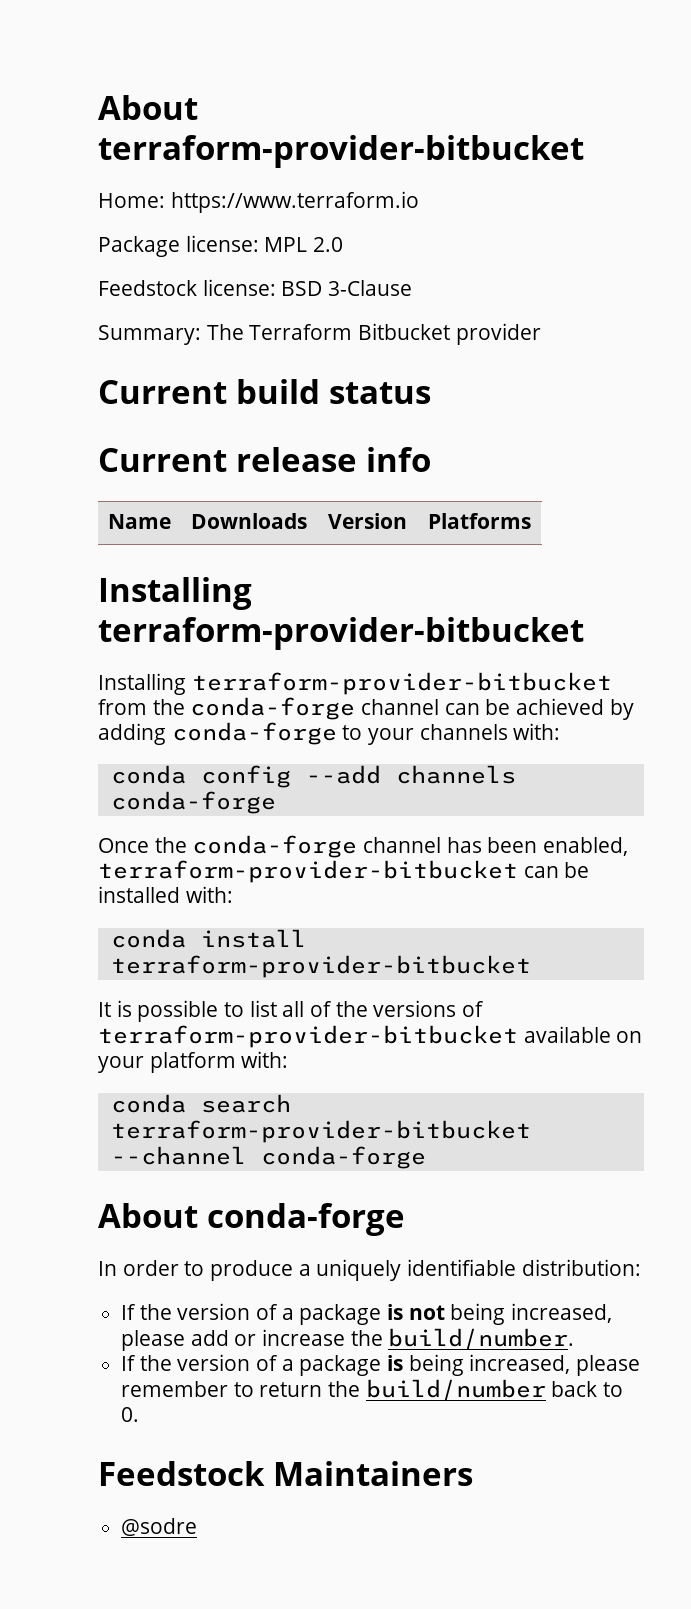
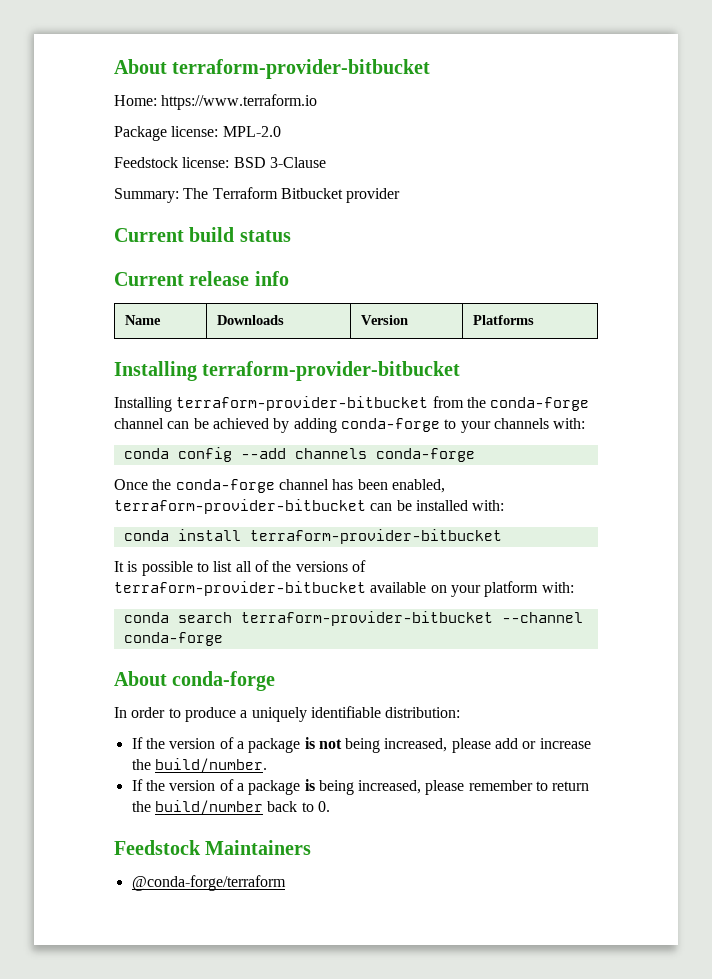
- Package license: MPL 2.0
+ Package license: MPL-2.0
- @sodre
+ @conda-forge/terraform

